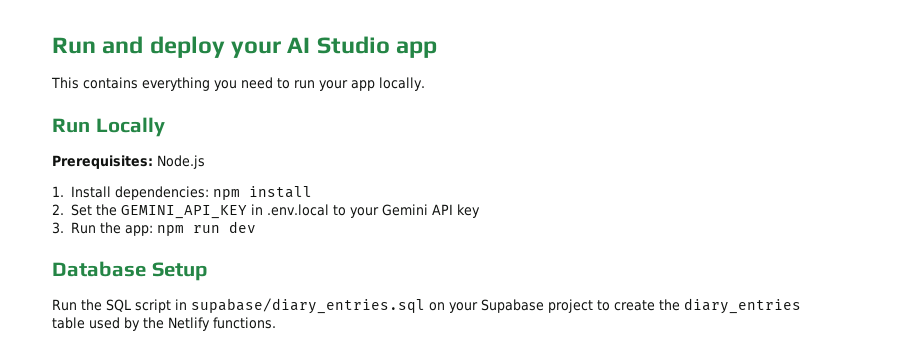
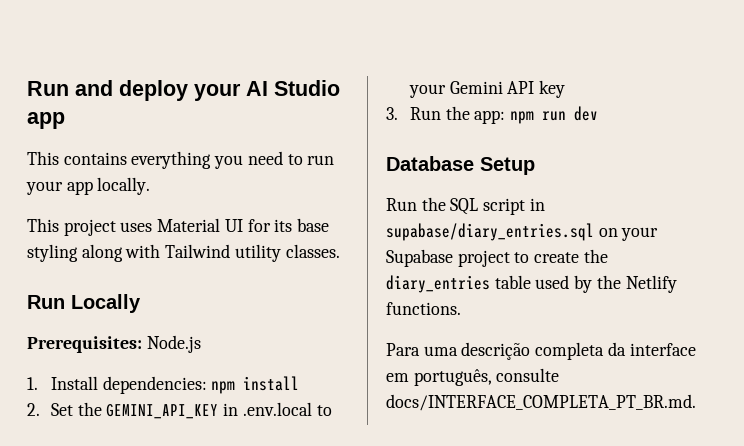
+ This project uses Material UI for its base styling along with Tailwind utility classes.
+ Para uma descrição completa da interface em português, consulte docs/INTERFACE_COMPLETA_PT_BR.md.

